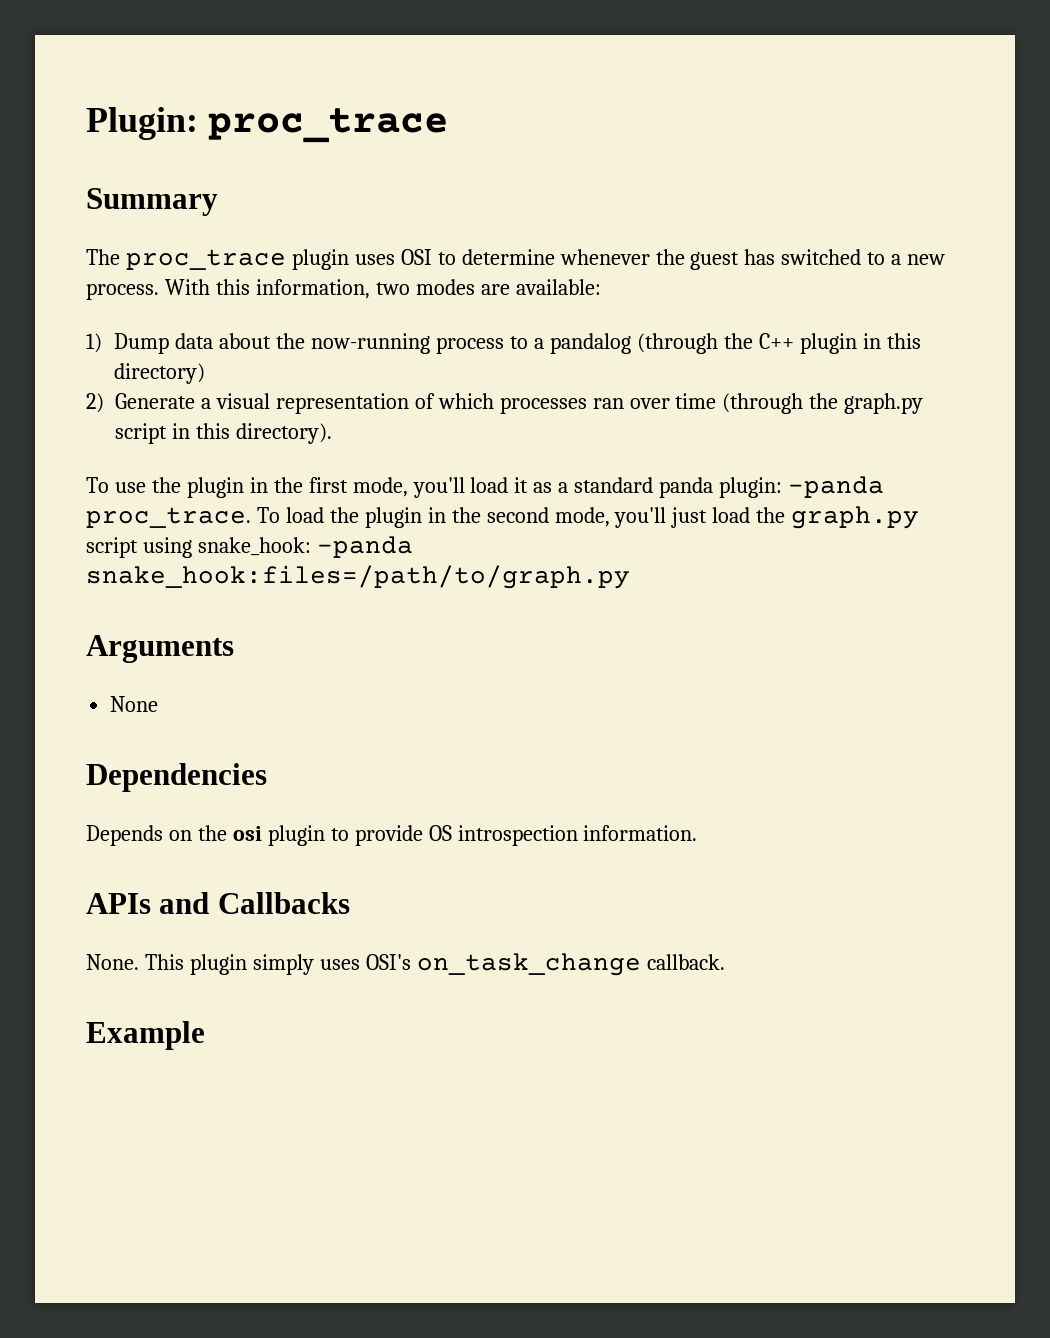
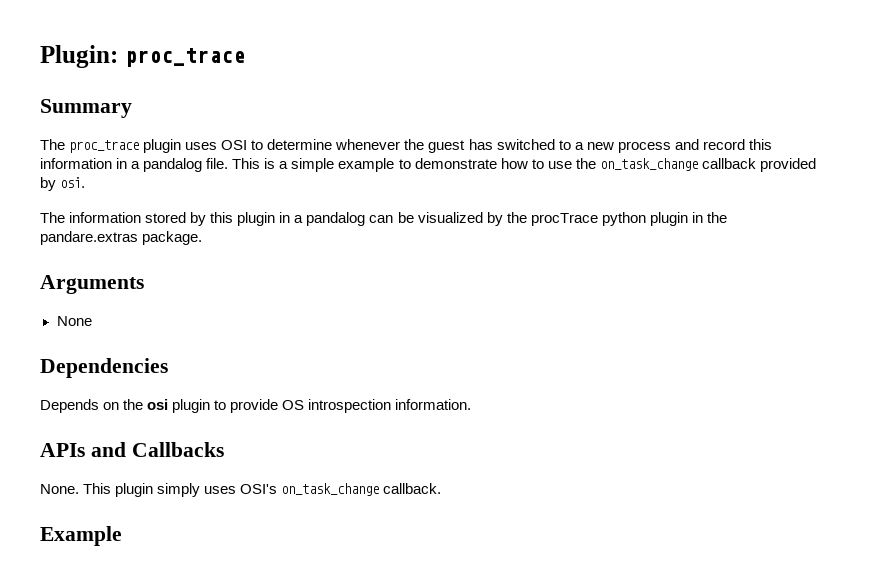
- The proc_trace plugin uses OSI to determine whenever the guest has switched to a new process. With this information, two modes are available:
- 1) Dump data about the now-running process to a pandalog (through the C++ plugin in this directory)
- 2) Generate a visual representation of which processes ran over time (through the graph.py script in this directory).
- To use the plugin in the first mode, you'll load it as a standard panda plugin: -panda proc_trace. To load the plugin in the second mode, you'll just load the graph.py script using snake_hook: -panda snake_hook:files=/path/to/graph.py
+ The proc_trace plugin uses OSI to determine whenever the guest has switched to a new process and record this information in a pandalog file. This is a simple example to demonstrate how to use the on_task_change callback provided by osi.
+ The information stored by this plugin in a pandalog can be visualized by the procTrace python plugin in the pandare.extras package.

